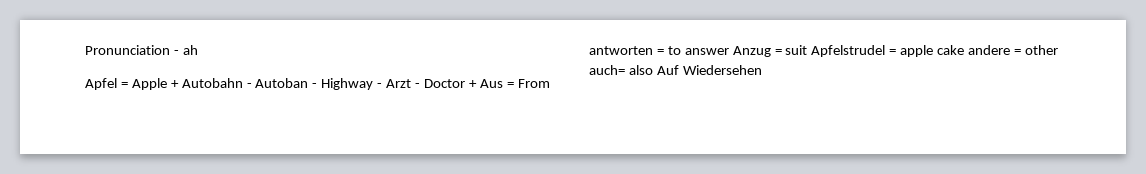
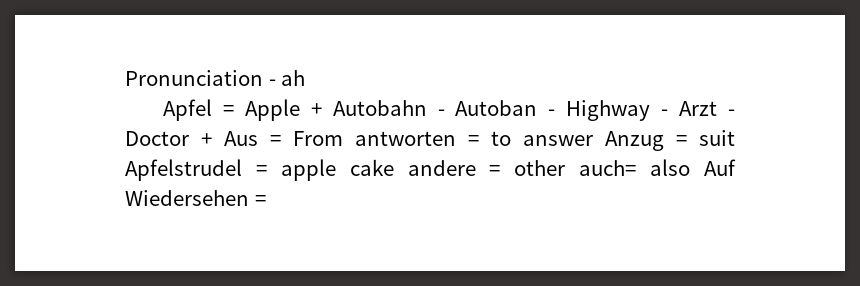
- Apfel = Apple + Autobahn - Autoban - Highway - Arzt - Doctor + Aus = From antworten = to answer Anzug = suit Apfelstrudel = apple cake andere = other auch= also Auf Wiedersehen
+ Apfel = Apple + Autobahn - Autoban - Highway - Arzt - Doctor + Aus = From antworten = to answer Anzug = suit Apfelstrudel = apple cake andere = other auch= also Auf Wiedersehen =

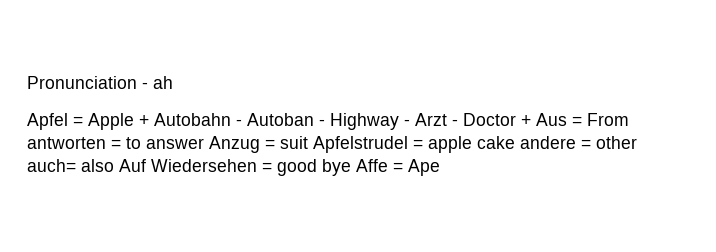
- Apfel = Apple + Autobahn - Autoban - Highway - Arzt - Doctor + Aus = From antworten = to answer Anzug = suit Apfelstrudel = apple cake andere = other auch= also Auf Wiedersehen =
+ Apfel = Apple + Autobahn - Autoban - Highway - Arzt - Doctor + Aus = From antworten = to answer Anzug = suit Apfelstrudel = apple cake andere = other auch= also Auf Wiedersehen = good bye Affe = Ape

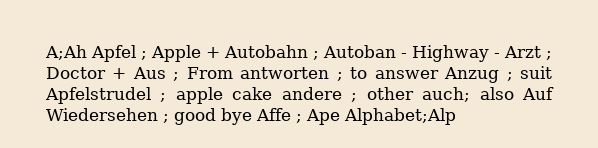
- Pronunciation - ah
- Apfel = Apple + Autobahn - Autoban - Highway - Arzt - Doctor + Aus = From antworten = to answer Anzug = suit Apfelstrudel = apple cake andere = other auch= also Auf Wiedersehen = good bye Affe = Ape
+ A;Ah Apfel ; Apple + Autobahn ; Autoban - Highway - Arzt ; Doctor + Aus ; From antworten ; to answer Anzug ; suit Apfelstrudel ; apple cake andere ; other auch; also Auf Wiedersehen ; good bye Affe ; Ape Alphabet;Alp

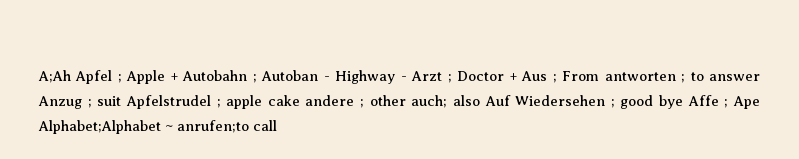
- A;Ah Apfel ; Apple + Autobahn ; Autoban - Highway - Arzt ; Doctor + Aus ; From antworten ; to answer Anzug ; suit Apfelstrudel ; apple cake andere ; other auch; also Auf Wiedersehen ; good bye Affe ; Ape Alphabet;Alp
+ A;Ah Apfel ; Apple + Autobahn ; Autoban - Highway - Arzt ; Doctor + Aus ; From antworten ; to answer Anzug ; suit Apfelstrudel ; apple cake andere ; other auch; also Auf Wiedersehen ; good bye Affe ; Ape Alphabet;Alphabet ~ anrufen;to call

